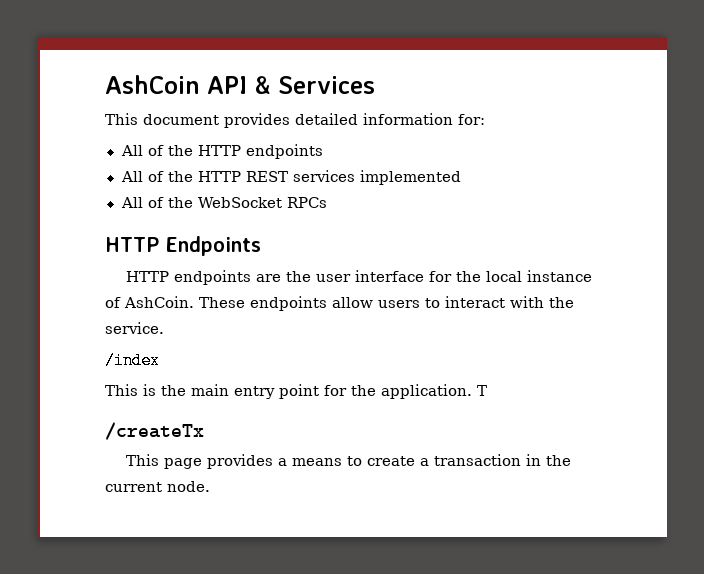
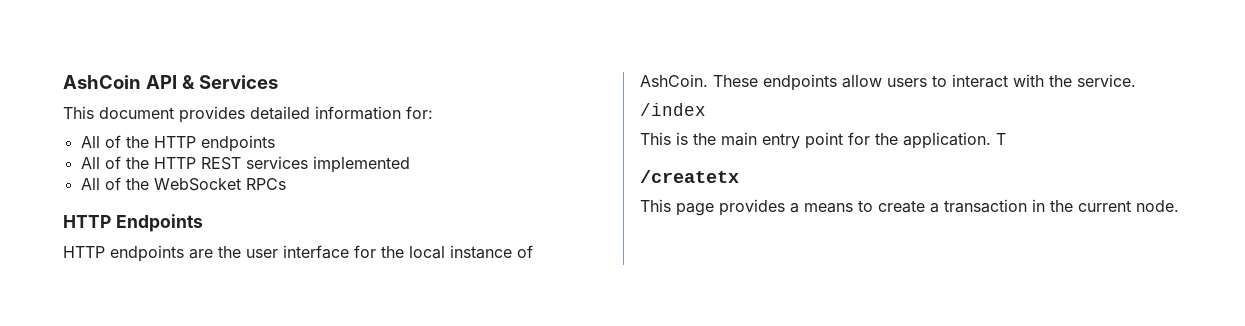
- /createTx
+ /createtx

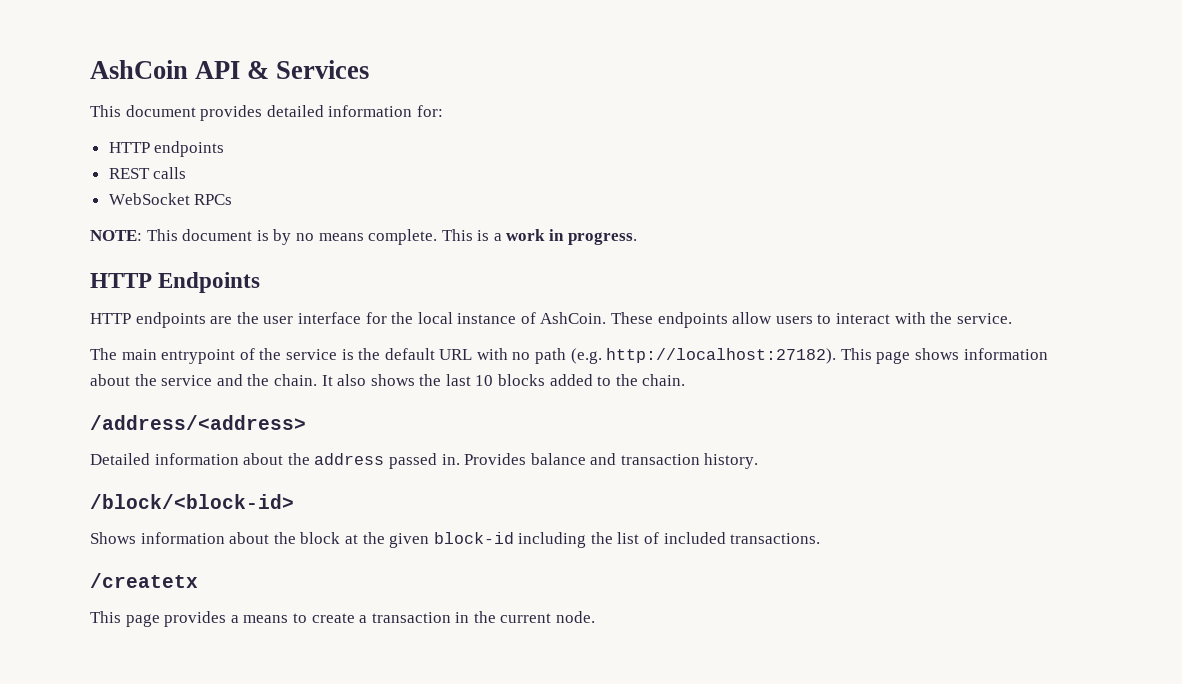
  This document provides detailed information for:
- All of the HTTP endpoints
+ HTTP endpoints
- All of the HTTP REST services implemented
- All of the WebSocket RPCs
+ REST calls
+ WebSocket RPCs
+ NOTE: This document is by no means complete. This is a work in progress.
- /index
- This is the main entry point for the application. T
+ The main entrypoint of the service is the default URL with no path (e.g. http://localhost:27182). This page shows information about the service and the chain. It also shows the last 10 blocks added to the chain.
+ /address/<address>
+ Detailed information about the address passed in. Provides balance and transaction history.
+ /block/<block-id>
+ Shows information about the block at the given block-id including the list of included transactions.

